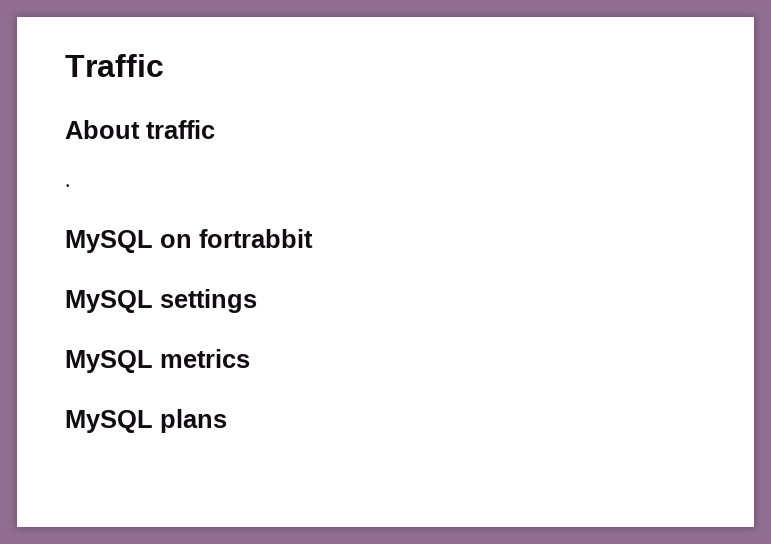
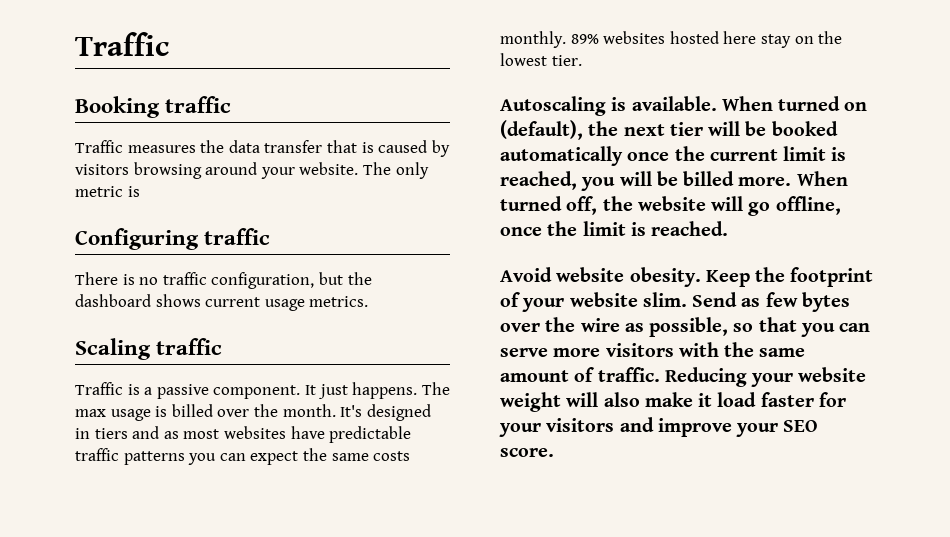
- About traffic
- .
- MySQL on fortrabbit
- MySQL settings
- MySQL metrics
- MySQL plans
+ Booking traffic
+ Traffic measures the data transfer that is caused by visitors browsing around your website. The only metric is
+ Configuring traffic
+ There is no traffic configuration, but the dashboard shows current usage metrics.
+ Scaling traffic
+ Traffic is a passive component. It just happens. The max usage is billed over the month. It's designed in tiers and as most websites have predictable traffic patterns you can expect the same costs monthly. 89% websites hosted here stay on the lowest tier.
+ Autoscaling is available. When turned on (default), the next tier will be booked automatically once the current limit is reached, you will be billed more. When turned off, the website will go offline, once the limit is reached.
+ Avoid website obesity. Keep the footprint of your website slim. Send as few bytes over the wire as possible, so that you can serve more visitors with the same amount of traffic. Reducing your website weight will also make it load faster for your visitors and improve your SEO score.

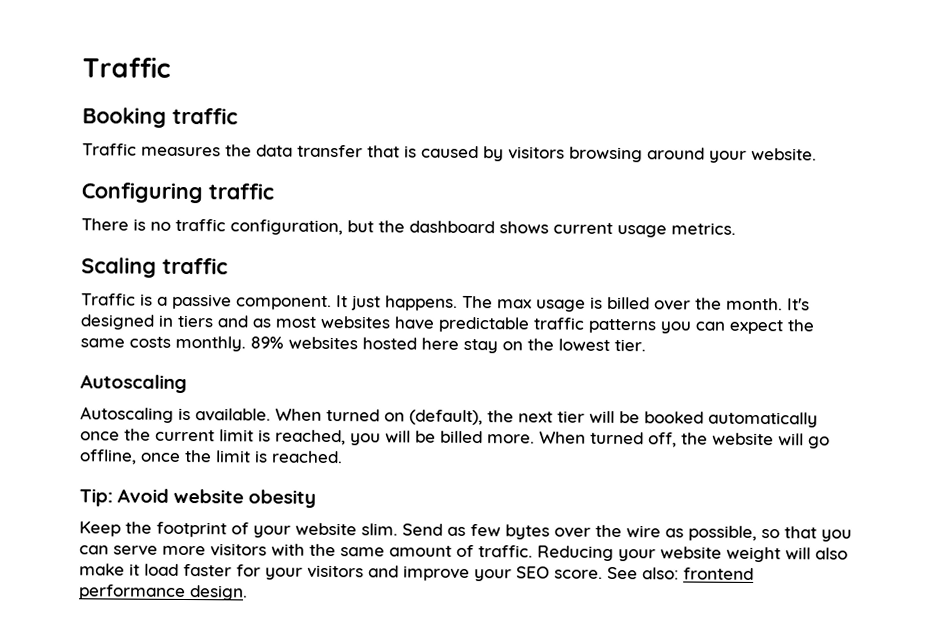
- The only metric is
  89% websites hosted here stay on the lowest tier.
+ Autoscaling
- Avoid website obesity. Keep the footprint of your website slim.
+ Tip: Avoid website obesity
+ Keep the footprint of your website slim.
+ See also: frontend performance design.

